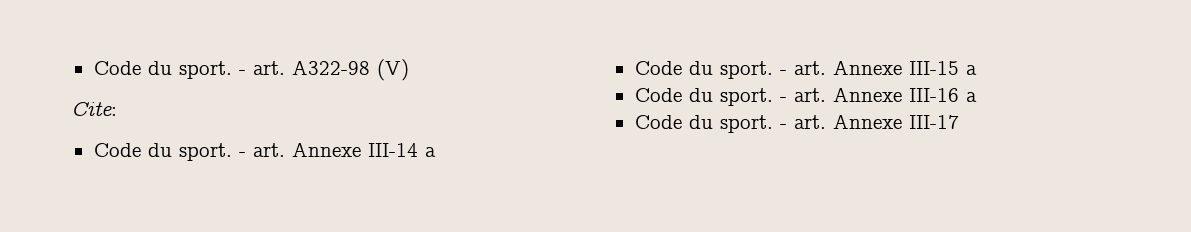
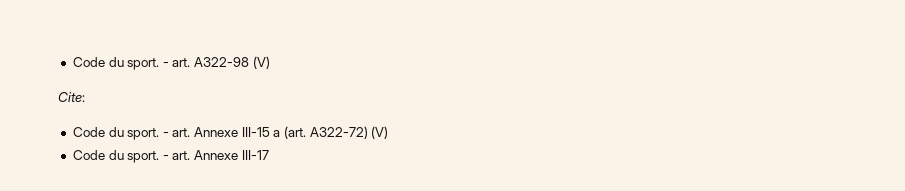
- Code du sport. - art. Annexe III-14 a
- - art. Annexe III-15 a
- Code du sport. - art. Annexe III-16 a
+ - art. Annexe III-15 a (art. A322-72) (V)

